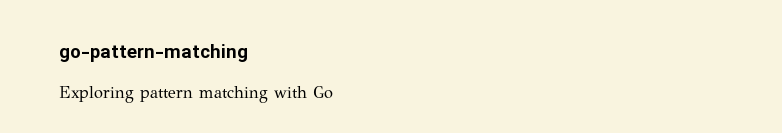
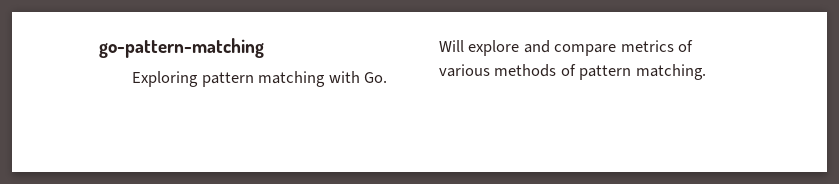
- Exploring pattern matching with Go
+ Exploring pattern matching with Go. Will explore and compare metrics of various methods of pattern matching.

